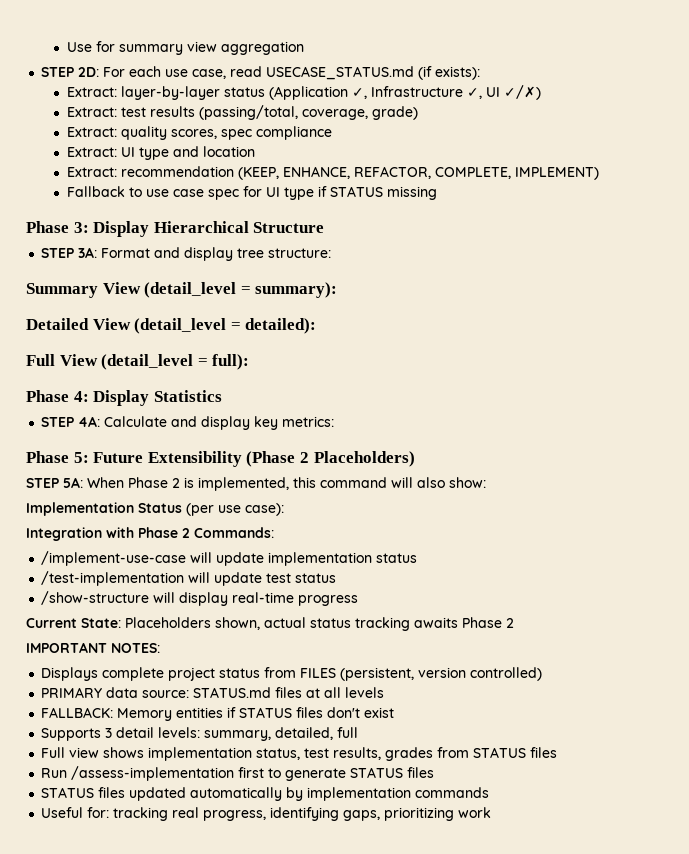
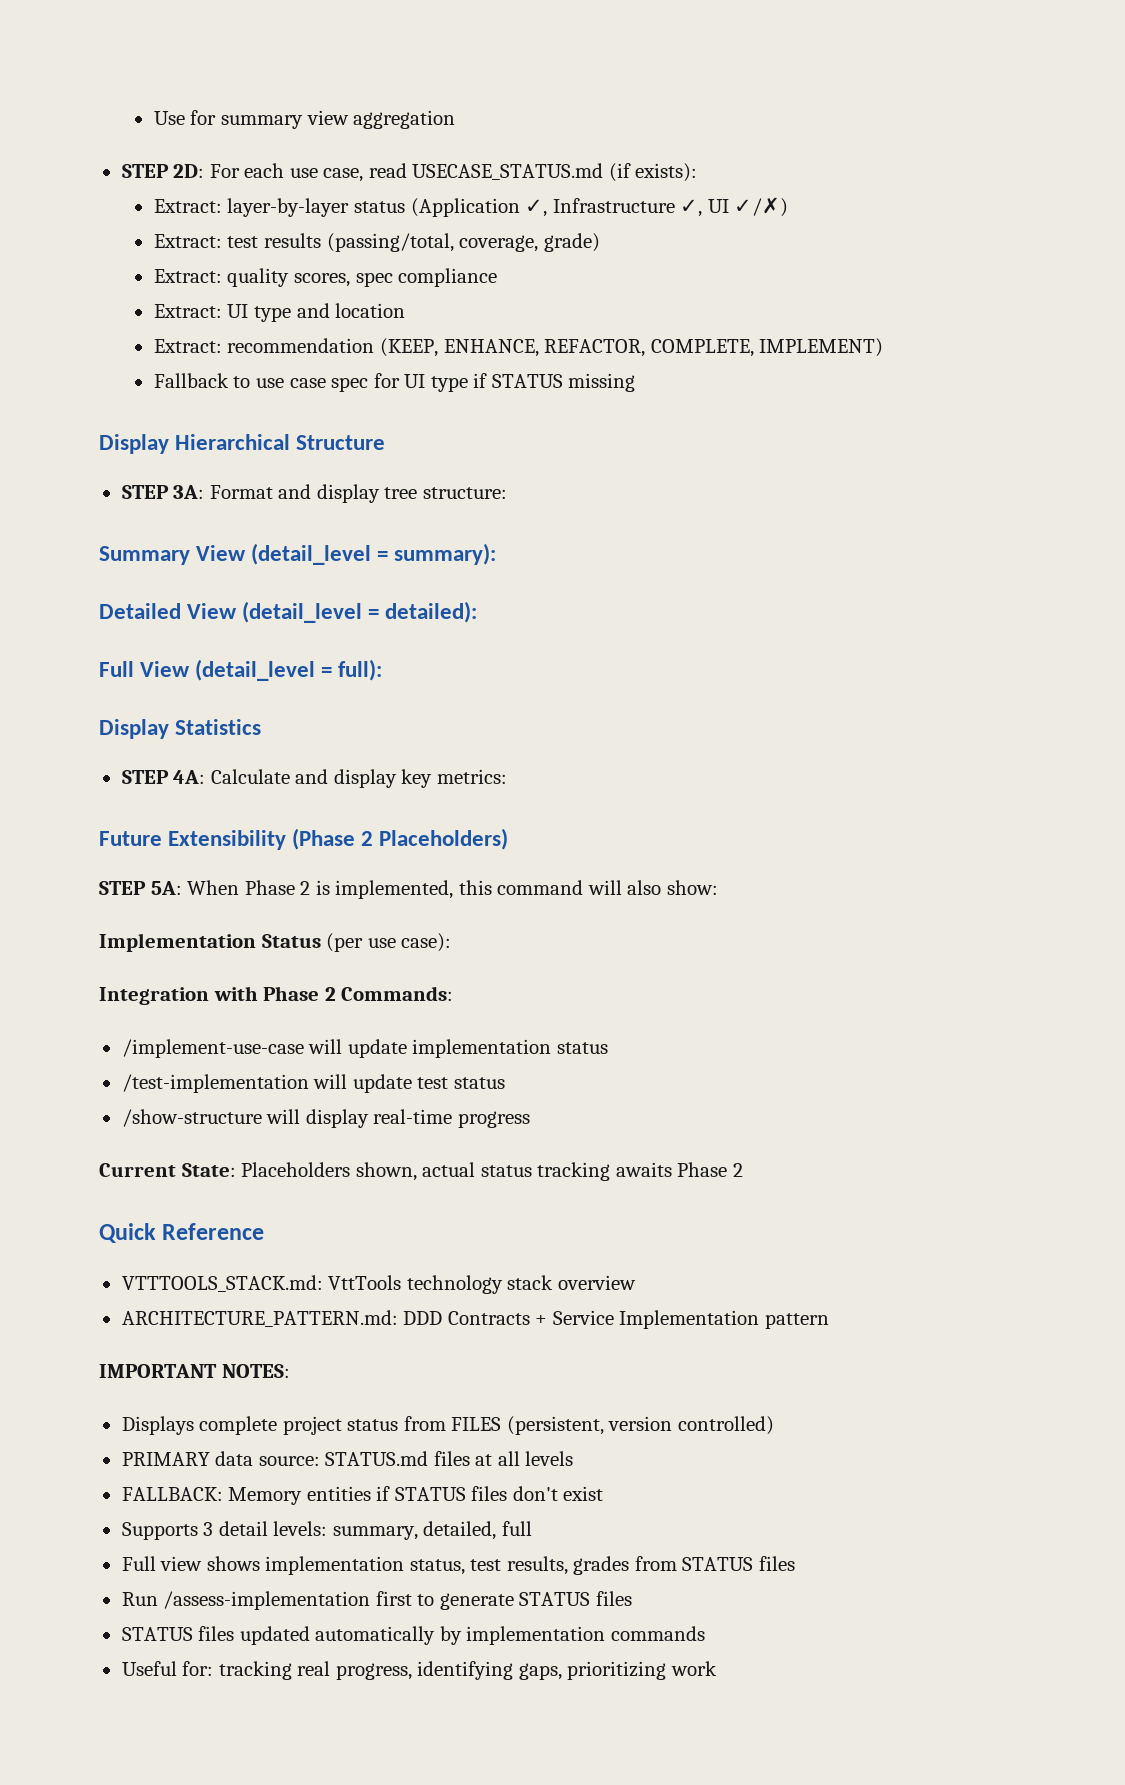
- Phase 3: Display Hierarchical Structure
+ Display Hierarchical Structure
- Phase 4: Display Statistics
+ Display Statistics
- Phase 5: Future Extensibility (Phase 2 Placeholders)
+ Future Extensibility (Phase 2 Placeholders)
+ Quick Reference
+ VTTTOOLS_STACK.md: VttTools technology stack overview
+ ARCHITECTURE_PATTERN.md: DDD Contracts + Service Implementation pattern

